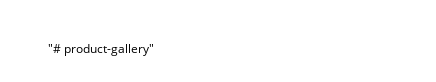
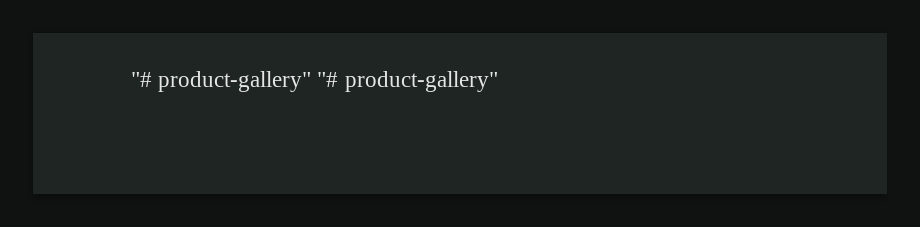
- "# product-gallery"
+ "# product-gallery" "# product-gallery"

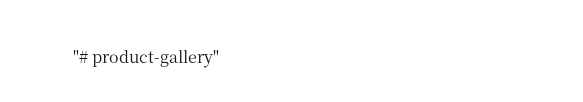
- "# product-gallery" "# product-gallery"
+ "# product-gallery"

